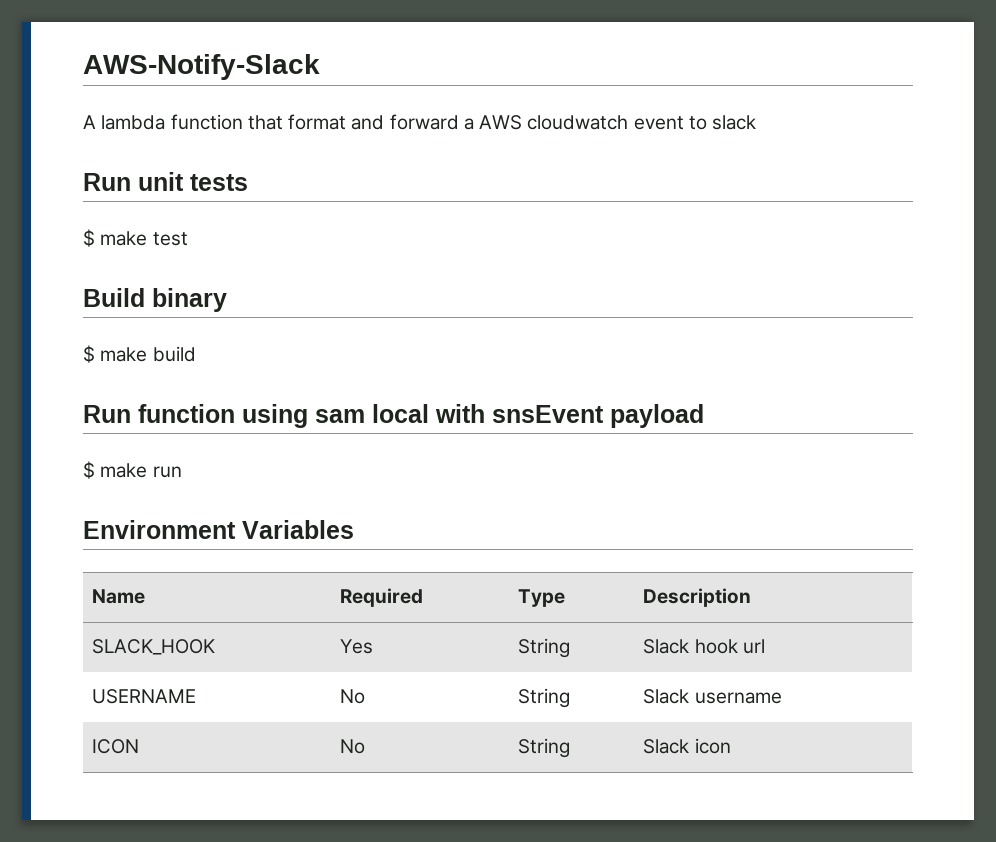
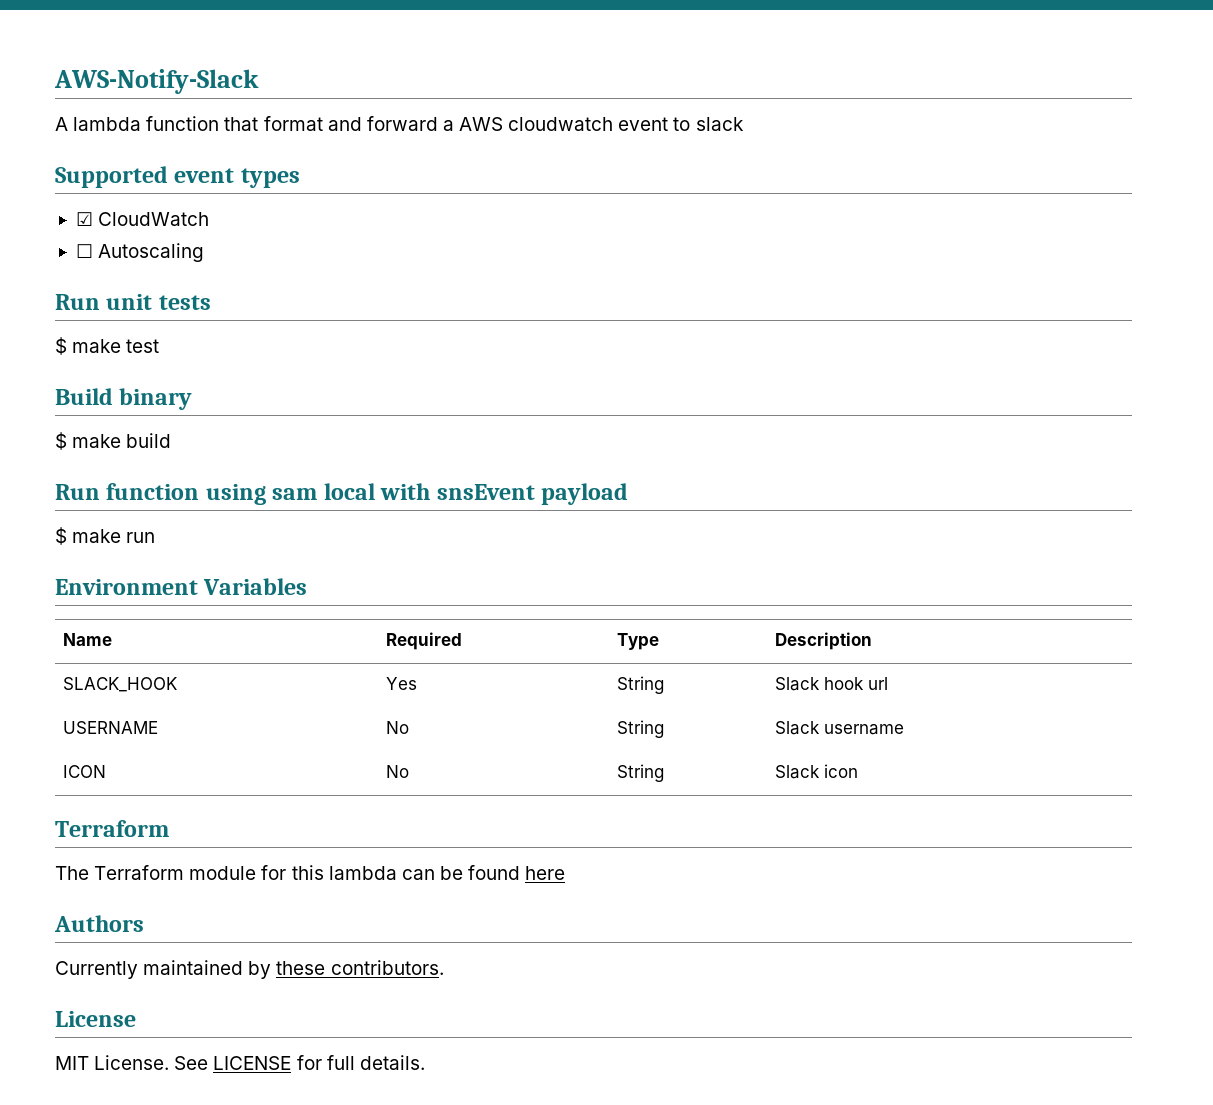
+ Supported event types
+ ☑ CloudWatch
+ ☐ Autoscaling
  ICON | No | String | Slack icon
+ Terraform
+ The Terraform module for this lambda can be found here
+ Authors
+ Currently maintained by these contributors.
+ License
+ MIT License. See LICENSE for full details.

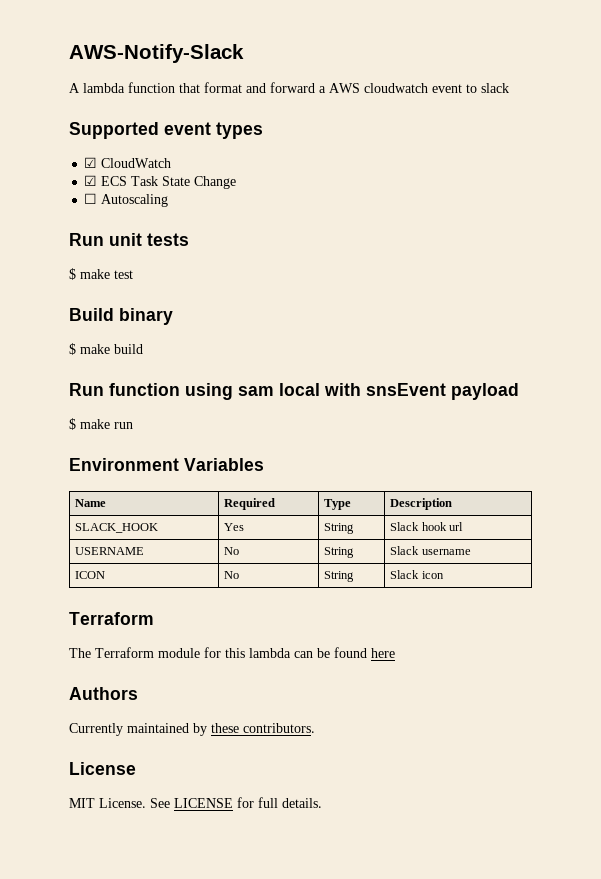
+ ☑ ECS Task State Change

